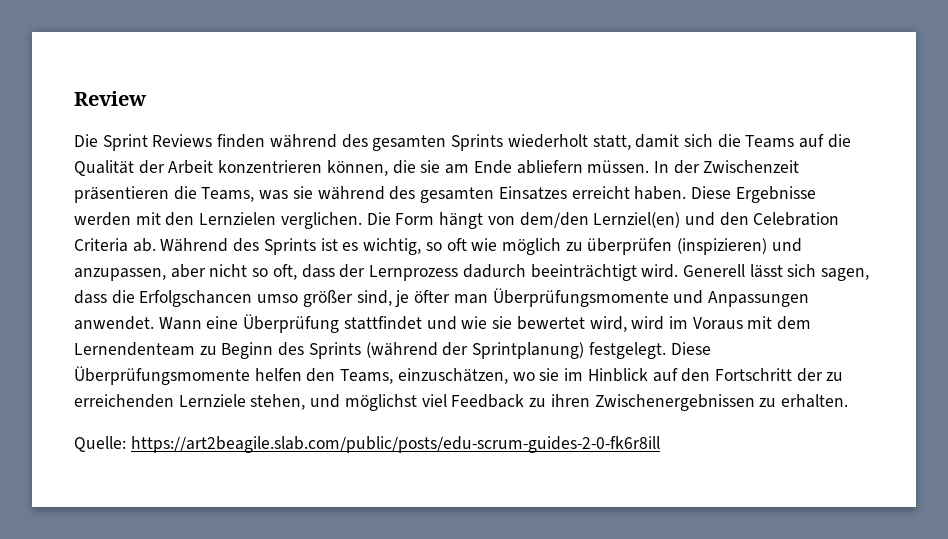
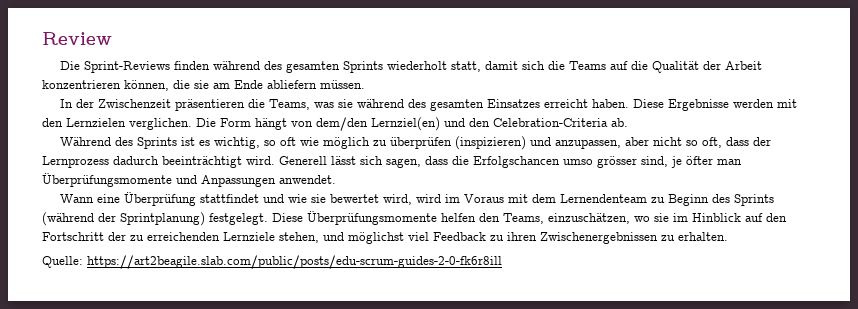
- Die Sprint Reviews finden während des gesamten Sprints wiederholt statt, damit sich die Teams auf die Qualität der Arbeit konzentrieren können, die sie am Ende abliefern müssen. In der Zwischenzeit präsentieren die Teams, was sie während des gesamten Einsatzes erreicht haben.
+ Die Sprint-Reviews finden während des gesamten Sprints wiederholt statt, damit sich die Teams auf die Qualität der Arbeit konzentrieren können, die sie am Ende abliefern müssen.
+ In der Zwischenzeit präsentieren die Teams, was sie während des gesamten Einsatzes erreicht haben.
- Die Form hängt von dem/den Lernziel(en) und den Celebration Criteria ab. Während des Sprints ist es wichtig, so oft wie möglich zu überprüfen (inspizieren) und anzupassen, aber nicht so oft, dass der Lernprozess dadurch beeinträchtigt wird.
+ Die Form hängt von dem/den Lernziel(en) und den Celebration-Criteria ab.
+ Während des Sprints ist es wichtig, so oft wie möglich zu überprüfen (inspizieren) und anzupassen, aber nicht so oft, dass der Lernprozess dadurch beeinträchtigt wird.
- Generell lässt sich sagen, dass die Erfolgschancen umso größer sind, je öfter man Überprüfungsmomente und Anpassungen anwendet. Wann eine Überprüfung stattfindet und wie sie bewertet wird, wird im Voraus mit dem Lernendenteam zu Beginn des Sprints (während der Sprintplanung) festgelegt.
+ Generell lässt sich sagen, dass die Erfolgschancen umso grösser sind, je öfter man Überprüfungsmomente und Anpassungen anwendet.
+ Wann eine Überprüfung stattfindet und wie sie bewertet wird, wird im Voraus mit dem Lernendenteam zu Beginn des Sprints (während der Sprintplanung) festgelegt.

